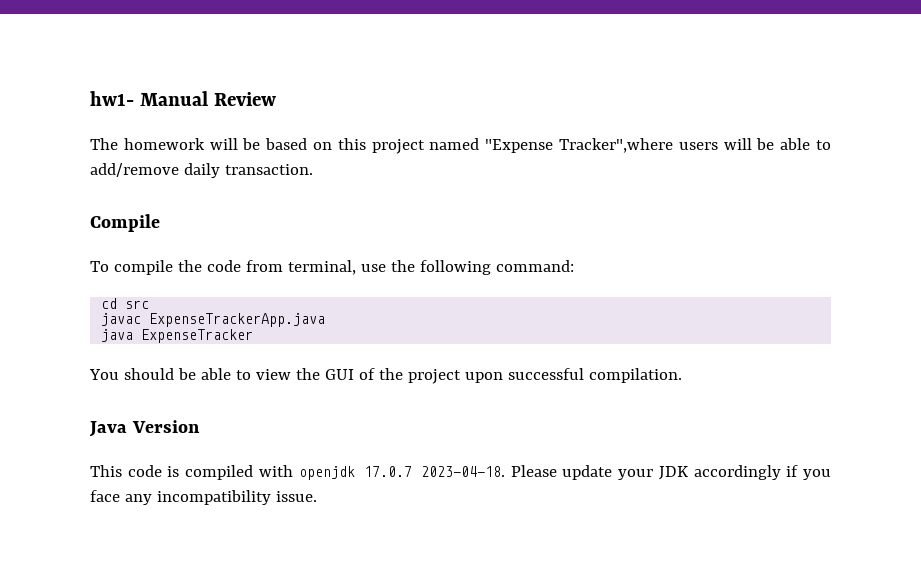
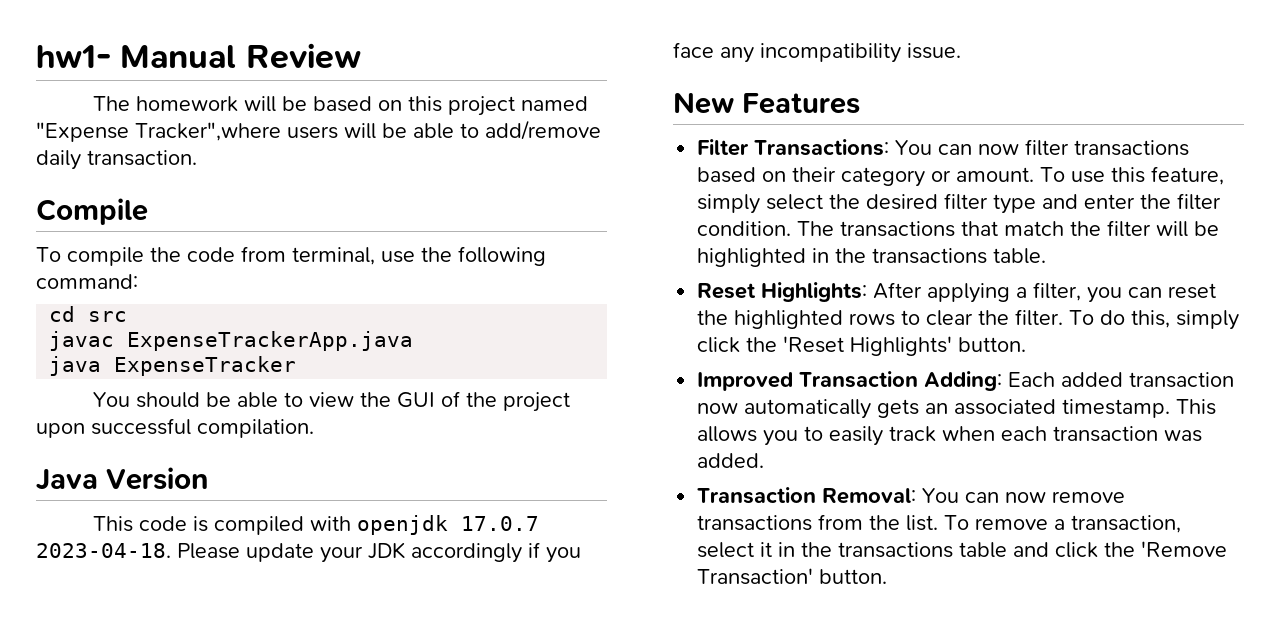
+ New Features
+ Filter Transactions: You can now filter transactions based on their category or amount. To use this feature, simply select the desired filter type and enter the filter condition. The transactions that match the filter will be highlighted in the transactions table.
+ Reset Highlights: After applying a filter, you can reset the highlighted rows to clear the filter. To do this, simply click the 'Reset Highlights' button.
+ Improved Transaction Adding: Each added transaction now automatically gets an associated timestamp. This allows you to easily track when each transaction was added.
+ Transaction Removal: You can now remove transactions from the list. To remove a transaction, select it in the transactions table and click the 'Remove Transaction' button.

